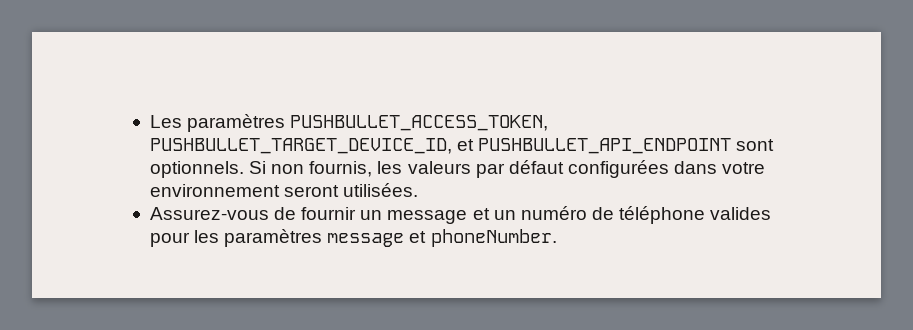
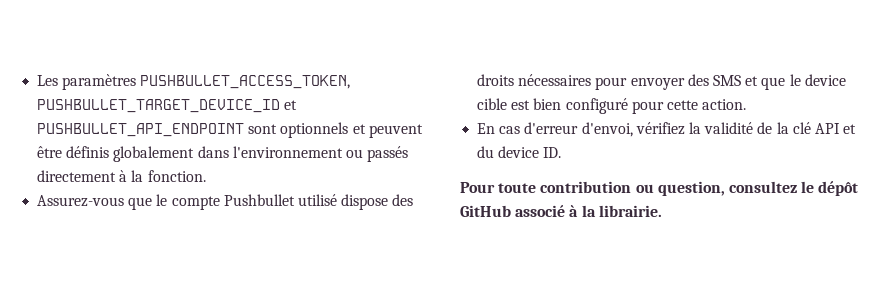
- Les paramètres PUSHBULLET_ACCESS_TOKEN, PUSHBULLET_TARGET_DEVICE_ID, et PUSHBULLET_API_ENDPOINT sont optionnels. Si non fournis, les valeurs par défaut configurées dans votre environnement seront utilisées.
- Assurez-vous de fournir un message et un numéro de téléphone valides pour les paramètres message et phoneNumber.
+ Les paramètres PUSHBULLET_ACCESS_TOKEN, PUSHBULLET_TARGET_DEVICE_ID et PUSHBULLET_API_ENDPOINT sont optionnels et peuvent être définis globalement dans l'environnement ou passés directement à la fonction.
+ Assurez-vous que le compte Pushbullet utilisé dispose des droits nécessaires pour envoyer des SMS et que le device cible est bien configuré pour cette action.
+ En cas d'erreur d'envoi, vérifiez la validité de la clé API et du device ID.
+ Pour toute contribution ou question, consultez le dépôt GitHub associé à la librairie.

